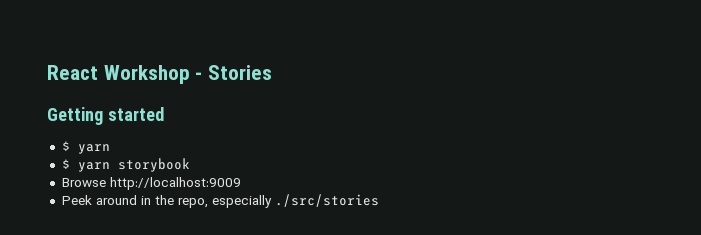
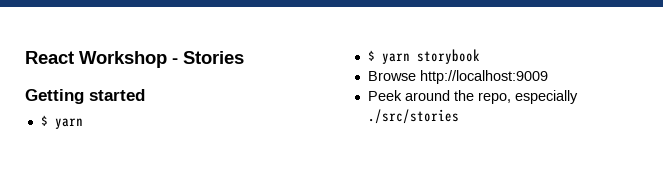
- Peek around in the repo, especially ./src/stories
+ Peek around the repo, especially ./src/stories

